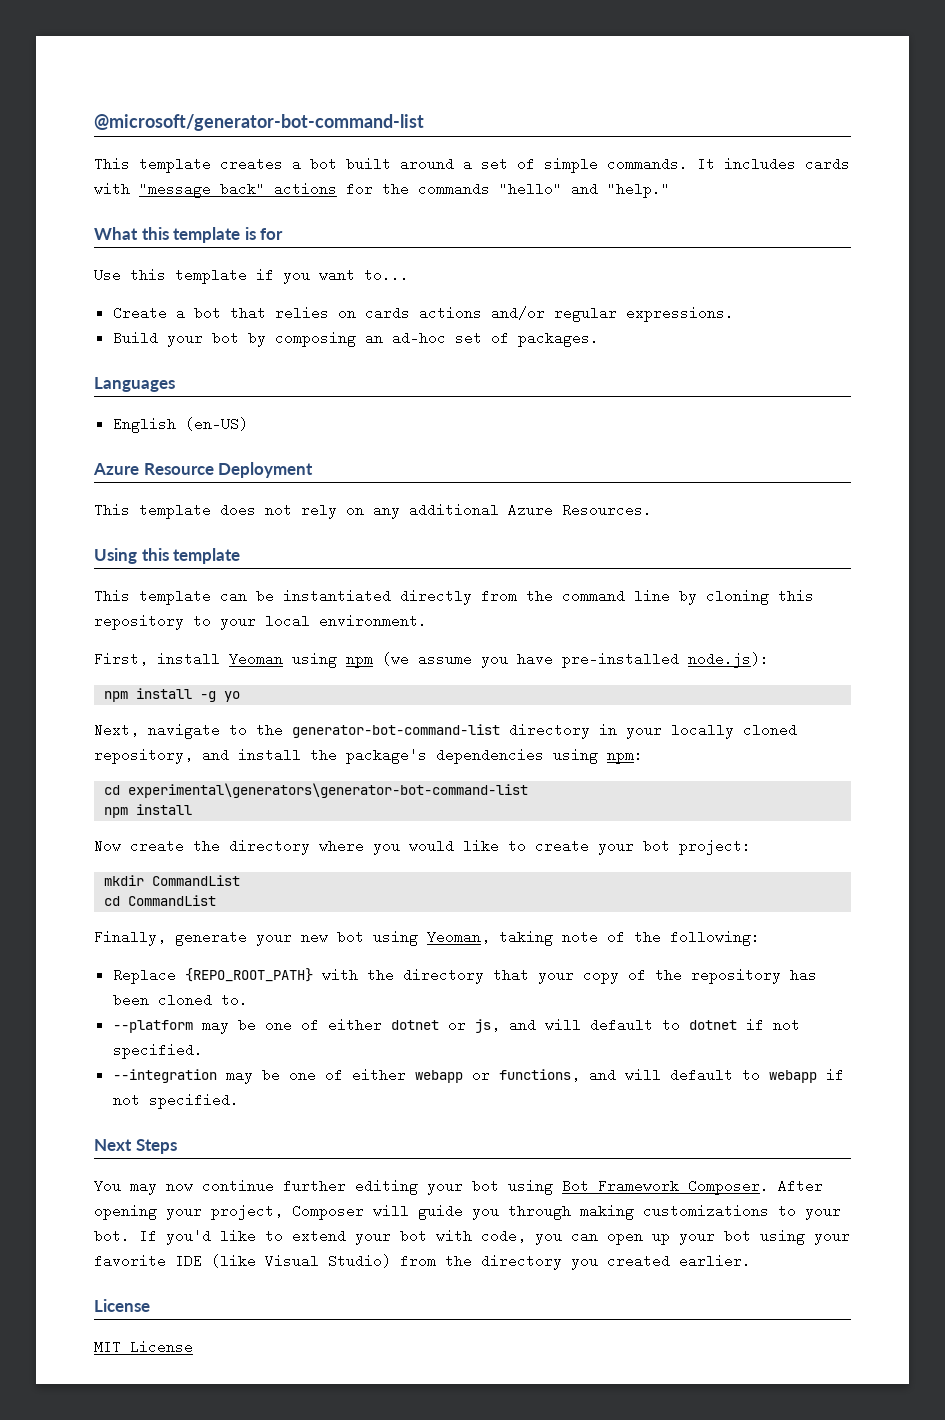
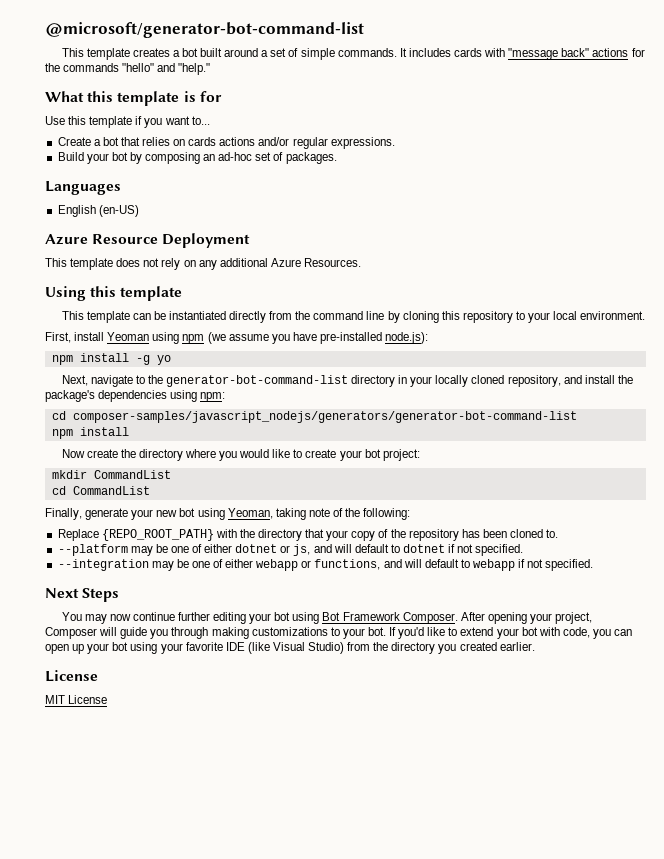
- cd experimental\generators\generator-bot-command-list
+ cd composer-samples/javascript_nodejs/generators/generator-bot-command-list

